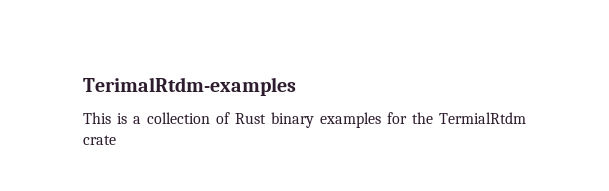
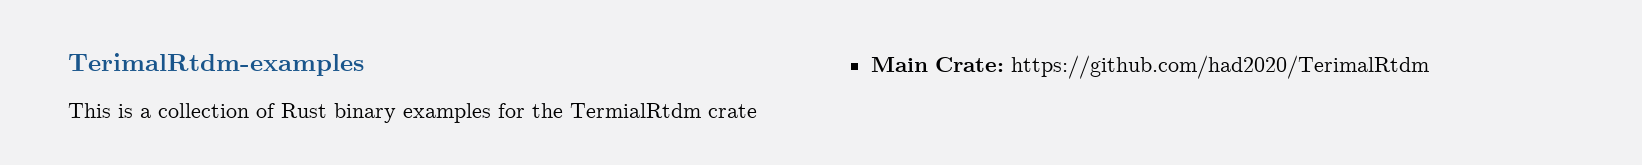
+ Main Crate: https://github.com/had2020/TerimalRtdm

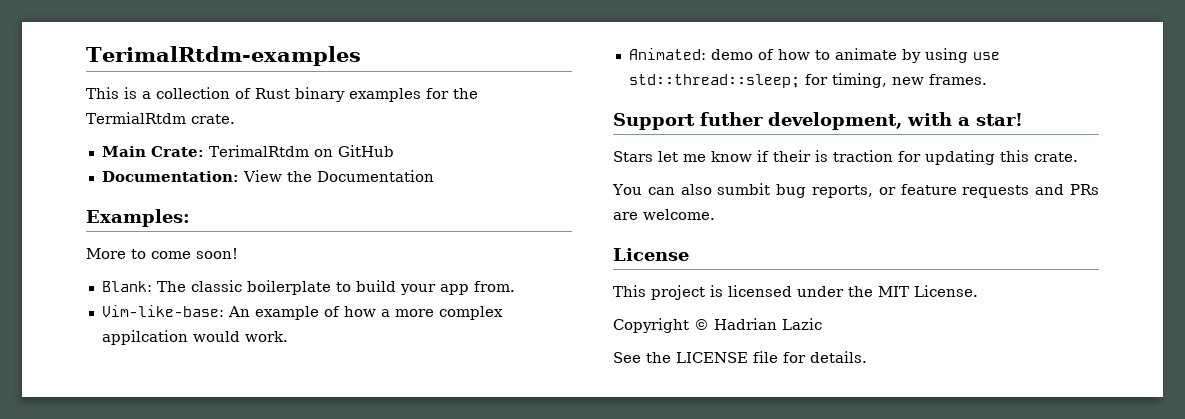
- This is a collection of Rust binary examples for the TermialRtdm crate
+ This is a collection of Rust binary examples for the TermialRtdm crate.
- Main Crate: https://github.com/had2020/TerimalRtdm
+ Main Crate: TerimalRtdm on GitHub
+ Documentation: View the Documentation
+ Examples:
+ More to come soon!
+ Blank: The classic boilerplate to build your app from.
+ Vim-like-base: An example of how a more complex appilcation would work.
+ Animated: demo of how to animate by using use std::thread::sleep; for timing, new frames.
+ Support futher development, with a star!
+ Stars let me know if their is traction for updating this crate.
+ You can also sumbit bug reports, or feature requests and PRs are welcome.
+ License
+ This project is licensed under the MIT License.
+ Copyright © Hadrian Lazic
+ See the LICENSE file for details.

